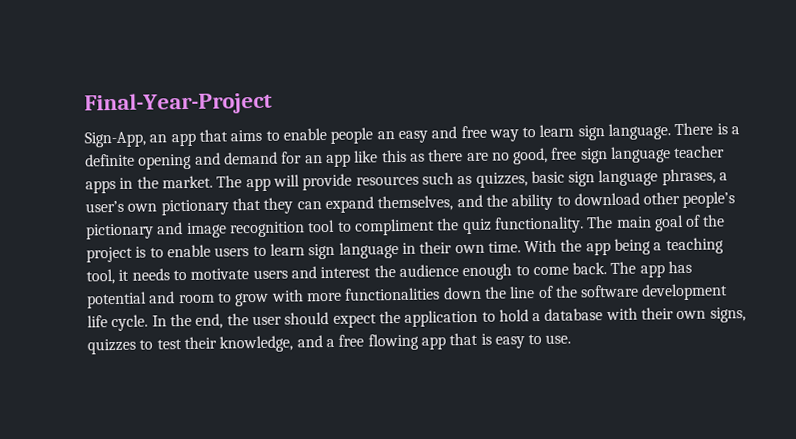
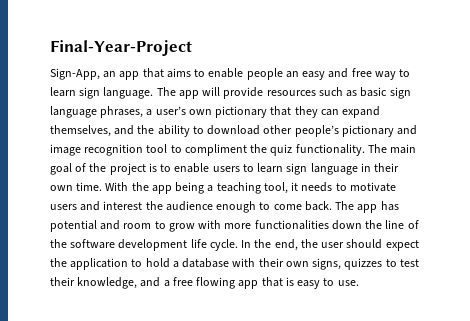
- There is a definite opening and demand for an app like this as there are no good, free sign language teacher apps in the market.
- The app will provide resources such as quizzes, basic sign language phrases, a user’s own pictionary that they can expand themselves, and the ability to download other people’s pictionary and image recognition tool to compliment the quiz functionality.
+ The app will provide resources such as basic sign language phrases, a user’s own pictionary that they can expand themselves, and the ability to download other people’s pictionary and image recognition tool to compliment the quiz functionality.

